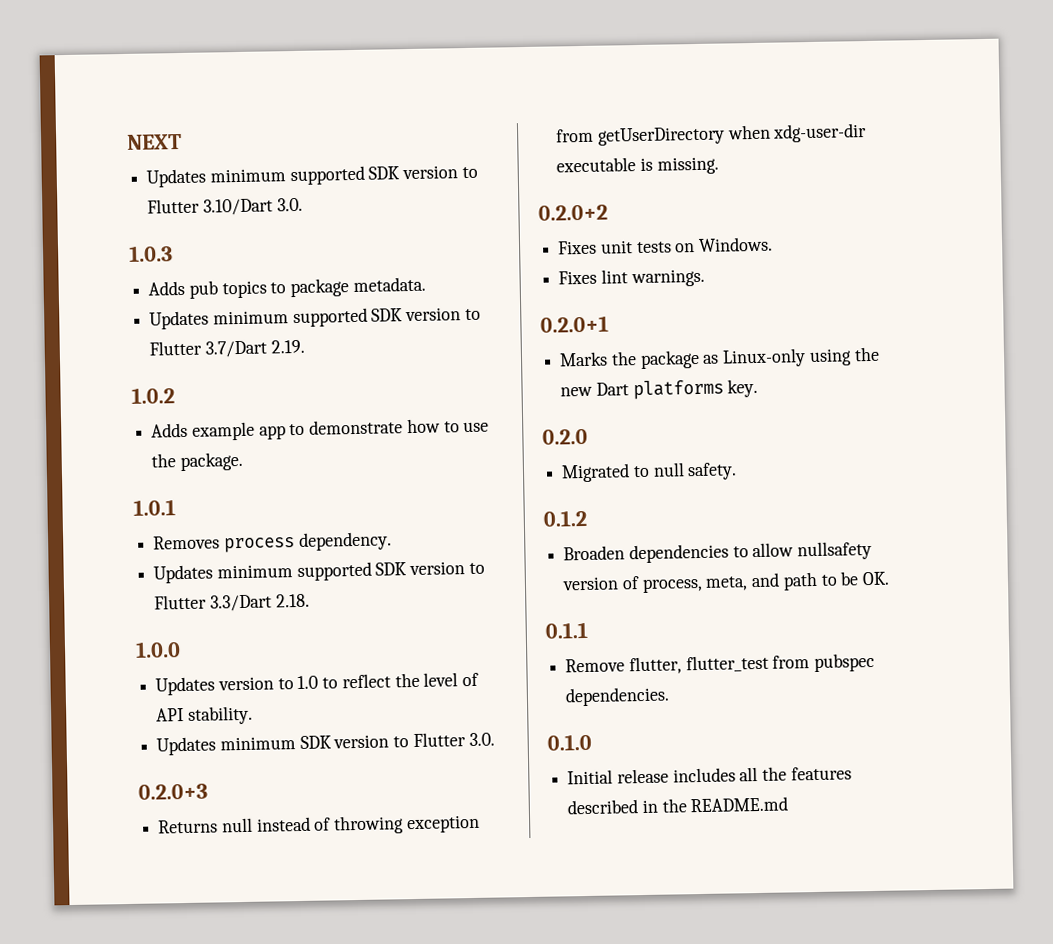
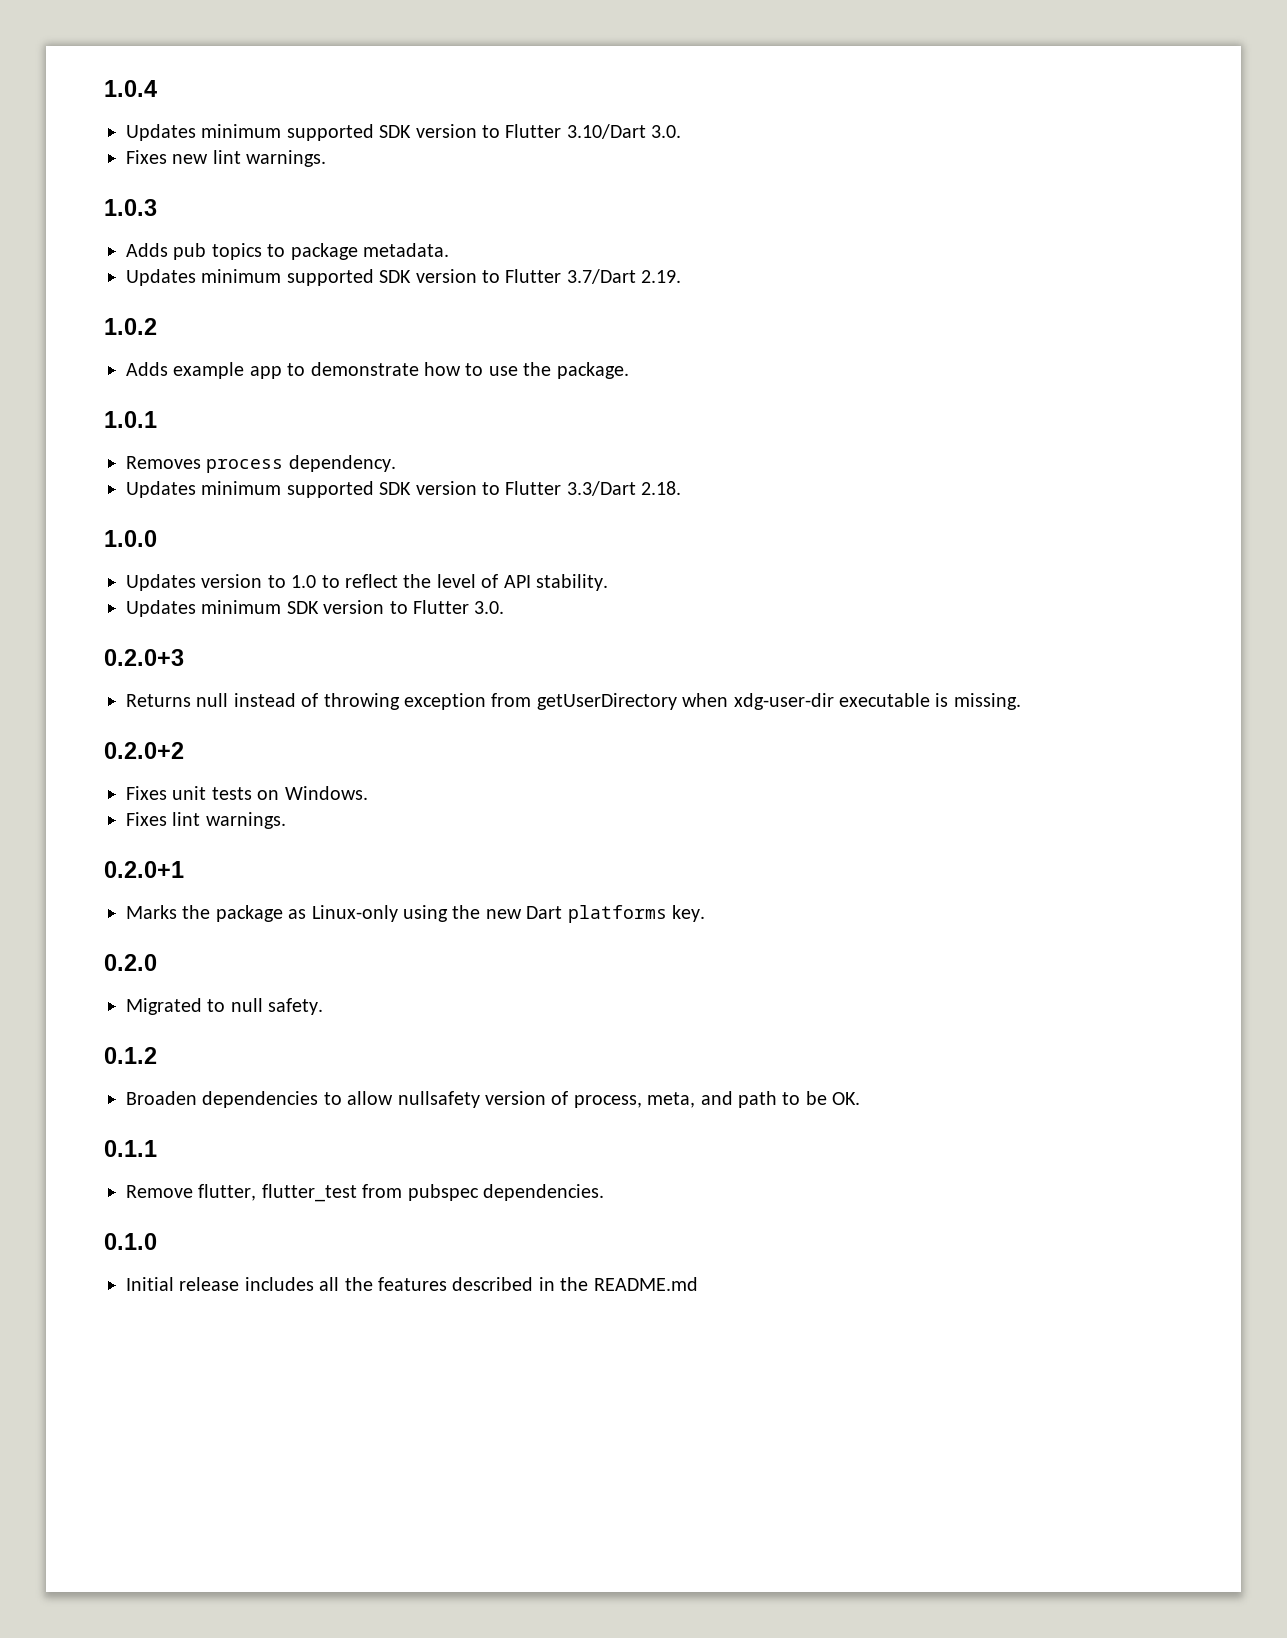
- NEXT
+ 1.0.4
+ Fixes new lint warnings.

